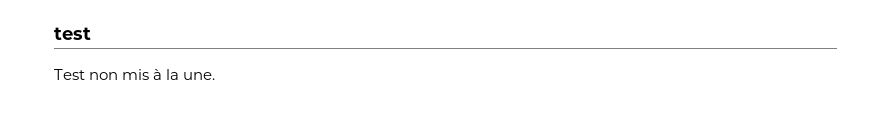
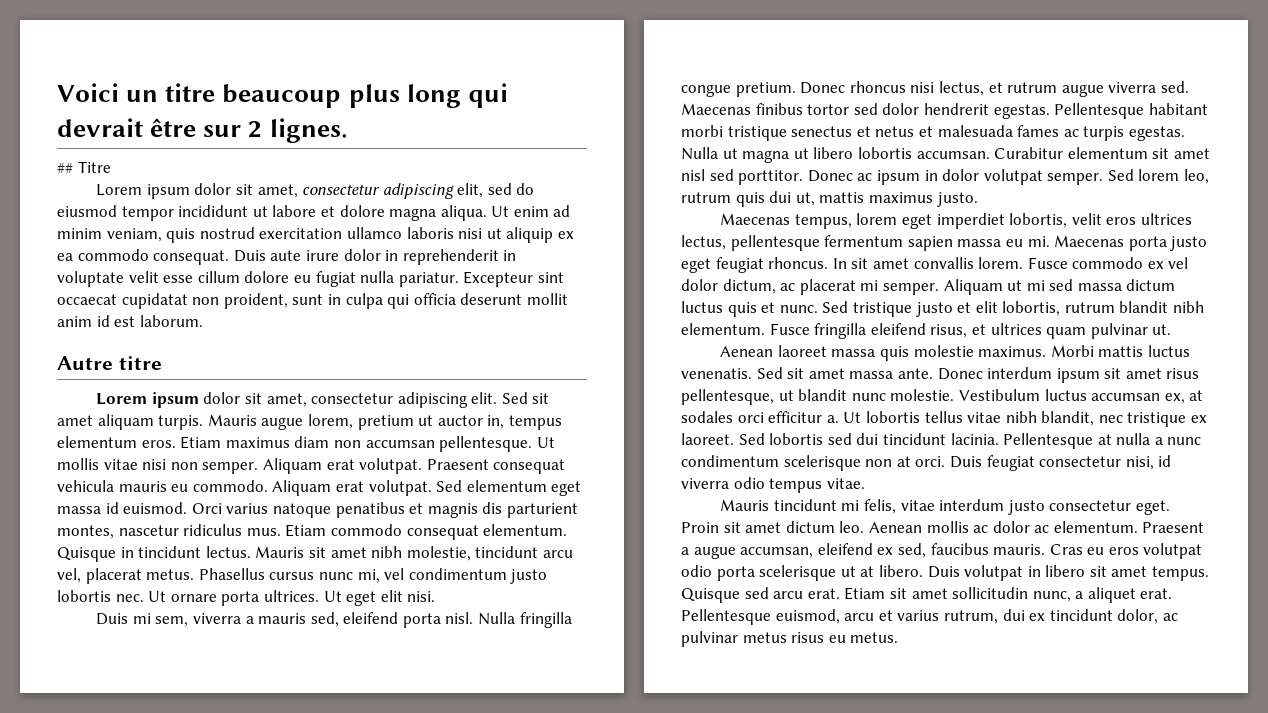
- test
- Test non mis à la une.
+ Voici un titre beaucoup plus long qui devrait être sur 2 lignes.
+ ## Titre
+ Lorem ipsum dolor sit amet, consectetur adipiscing elit, sed do eiusmod tempor incididunt ut labore et dolore magna aliqua. Ut enim ad minim veniam, quis nostrud exercitation ullamco laboris nisi ut aliquip ex ea commodo consequat. Duis aute irure dolor in reprehenderit in voluptate velit esse cillum dolore eu fugiat nulla pariatur. Excepteur sint occaecat cupidatat non proident, sunt in culpa qui officia deserunt mollit anim id est laborum.
+ Autre titre
+ Lorem ipsum dolor sit amet, consectetur adipiscing elit. Sed sit amet aliquam turpis. Mauris augue lorem, pretium ut auctor in, tempus elementum eros. Etiam maximus diam non accumsan pellentesque. Ut mollis vitae nisi non semper. Aliquam erat volutpat. Praesent consequat vehicula mauris eu commodo. Aliquam erat volutpat. Sed elementum eget massa id euismod. Orci varius natoque penatibus et magnis dis parturient montes, nascetur ridiculus mus. Etiam commodo consequat elementum. Quisque in tincidunt lectus. Mauris sit amet nibh molestie, tincidunt arcu vel, placerat metus. Phasellus cursus nunc mi, vel condimentum justo lobortis nec. Ut ornare porta ultrices. Ut eget elit nisi.
+ Duis mi sem, viverra a mauris sed, eleifend porta nisl. Nulla fringilla congue pretium. Donec rhoncus nisi lectus, et rutrum augue viverra sed. Maecenas finibus tortor sed dolor hendrerit egestas. Pellentesque habitant morbi tristique senectus et netus et malesuada fames ac turpis egestas. Nulla ut magna ut libero lobortis accumsan. Curabitur elementum sit amet nisl sed porttitor. Donec ac ipsum in dolor volutpat semper. Sed lorem leo, rutrum quis dui ut, mattis maximus justo.
+ Maecenas tempus, lorem eget imperdiet lobortis, velit eros ultrices lectus, pellentesque fermentum sapien massa eu mi. Maecenas porta justo eget feugiat rhoncus. In sit amet convallis lorem. Fusce commodo ex vel dolor dictum, ac placerat mi semper. Aliquam ut mi sed massa dictum luctus quis et nunc. Sed tristique justo et elit lobortis, rutrum blandit nibh elementum. Fusce fringilla eleifend risus, et ultrices quam pulvinar ut.
+ Aenean laoreet massa quis molestie maximus. Morbi mattis luctus venenatis. Sed sit amet massa ante. Donec interdum ipsum sit amet risus pellentesque, ut blandit nunc molestie. Vestibulum luctus accumsan ex, at sodales orci efficitur a. Ut lobortis tellus vitae nibh blandit, nec tristique ex laoreet. Sed lobortis sed dui tincidunt lacinia. Pellentesque at nulla a nunc condimentum scelerisque non at orci. Duis feugiat consectetur nisi, id viverra odio tempus vitae.
+ Mauris tincidunt mi felis, vitae interdum justo consectetur eget. Proin sit amet dictum leo. Aenean mollis ac dolor ac elementum. Praesent a augue accumsan, eleifend ex sed, faucibus mauris. Cras eu eros volutpat odio porta scelerisque ut at libero. Duis volutpat in libero sit amet tempus. Quisque sed arcu erat. Etiam sit amet sollicitudin nunc, a aliquet erat. Pellentesque euismod, arcu et varius rutrum, dui ex tincidunt dolor, ac pulvinar metus risus eu metus.

